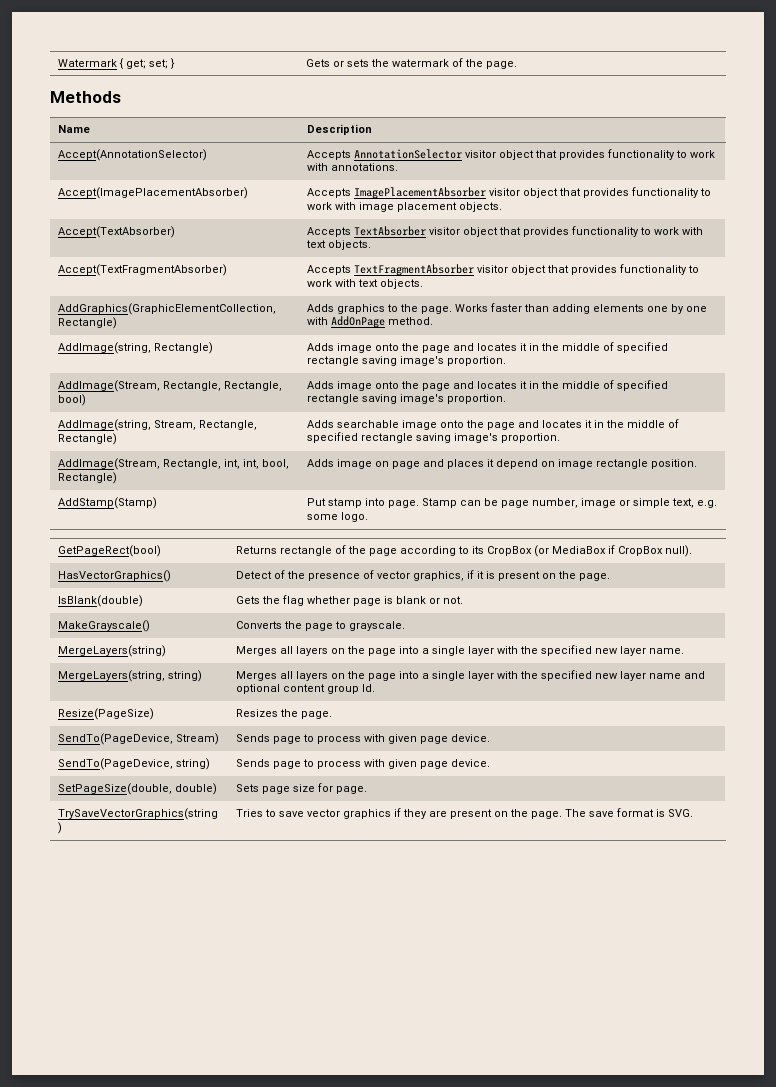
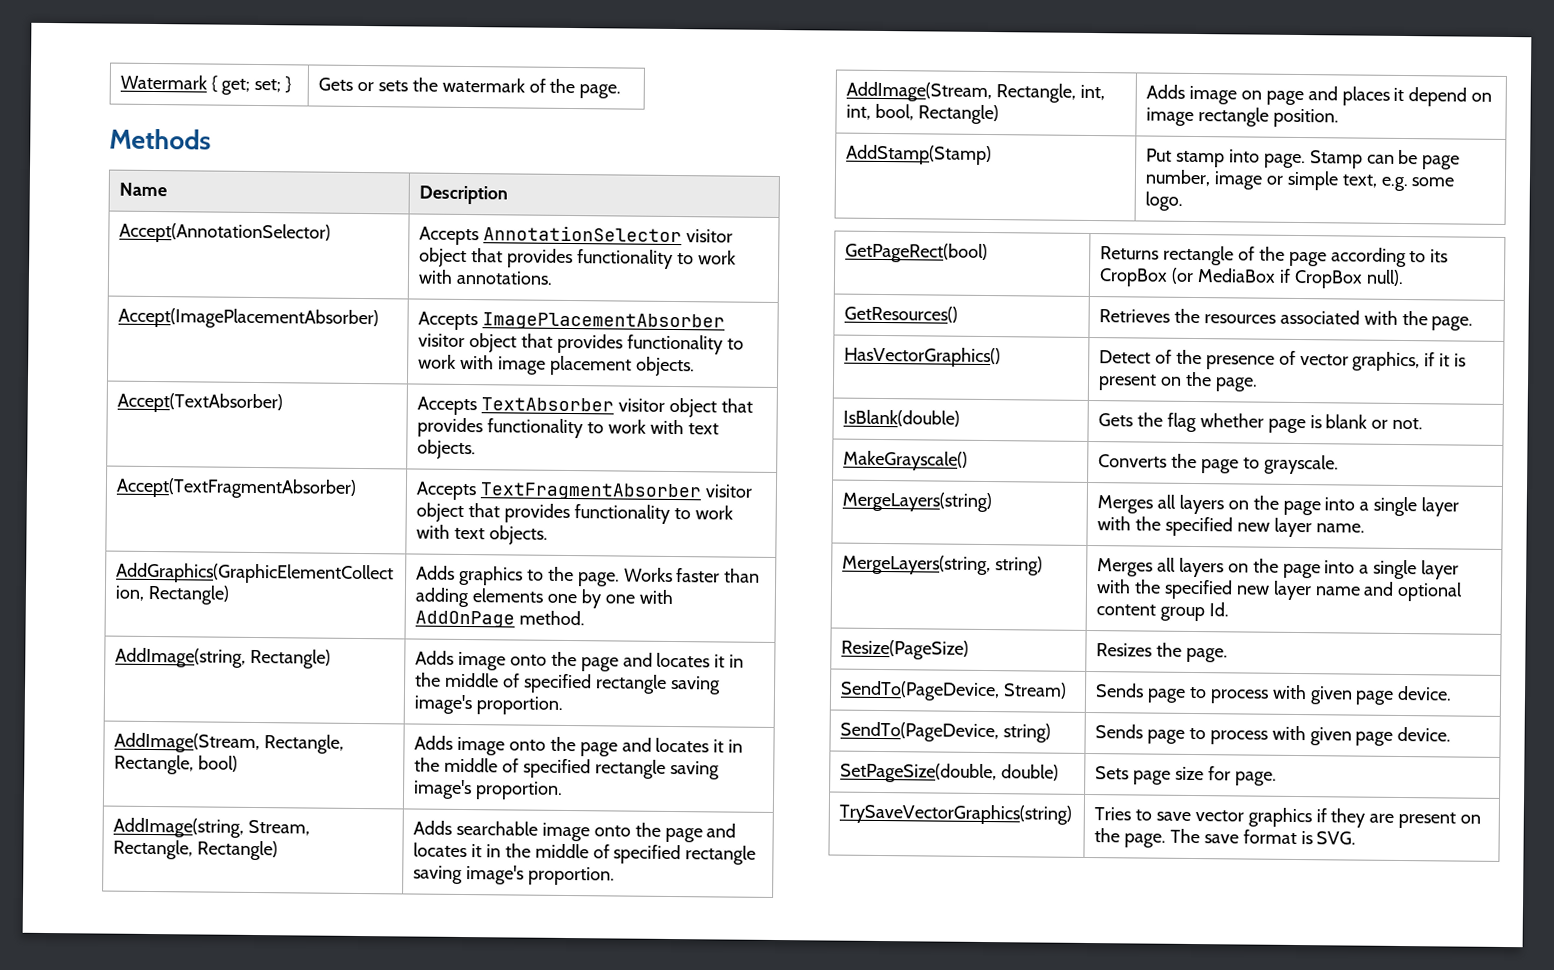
+ GetResources() | Retrieves the resources associated with the page.

